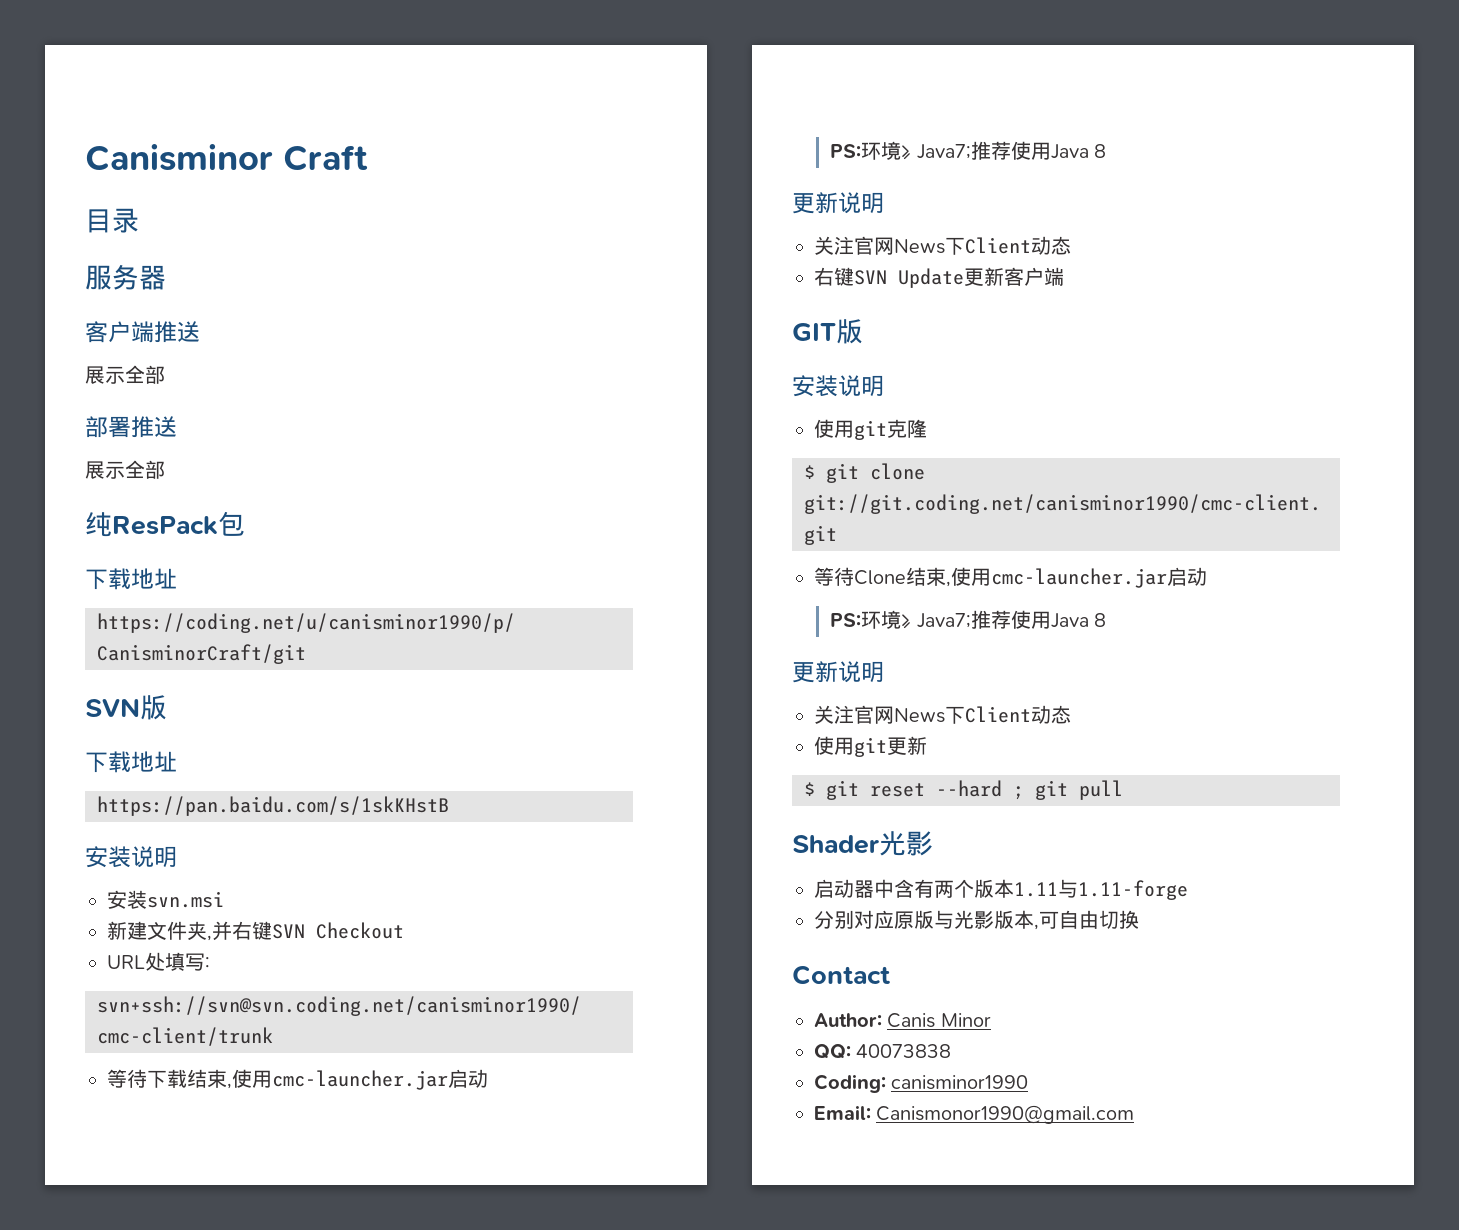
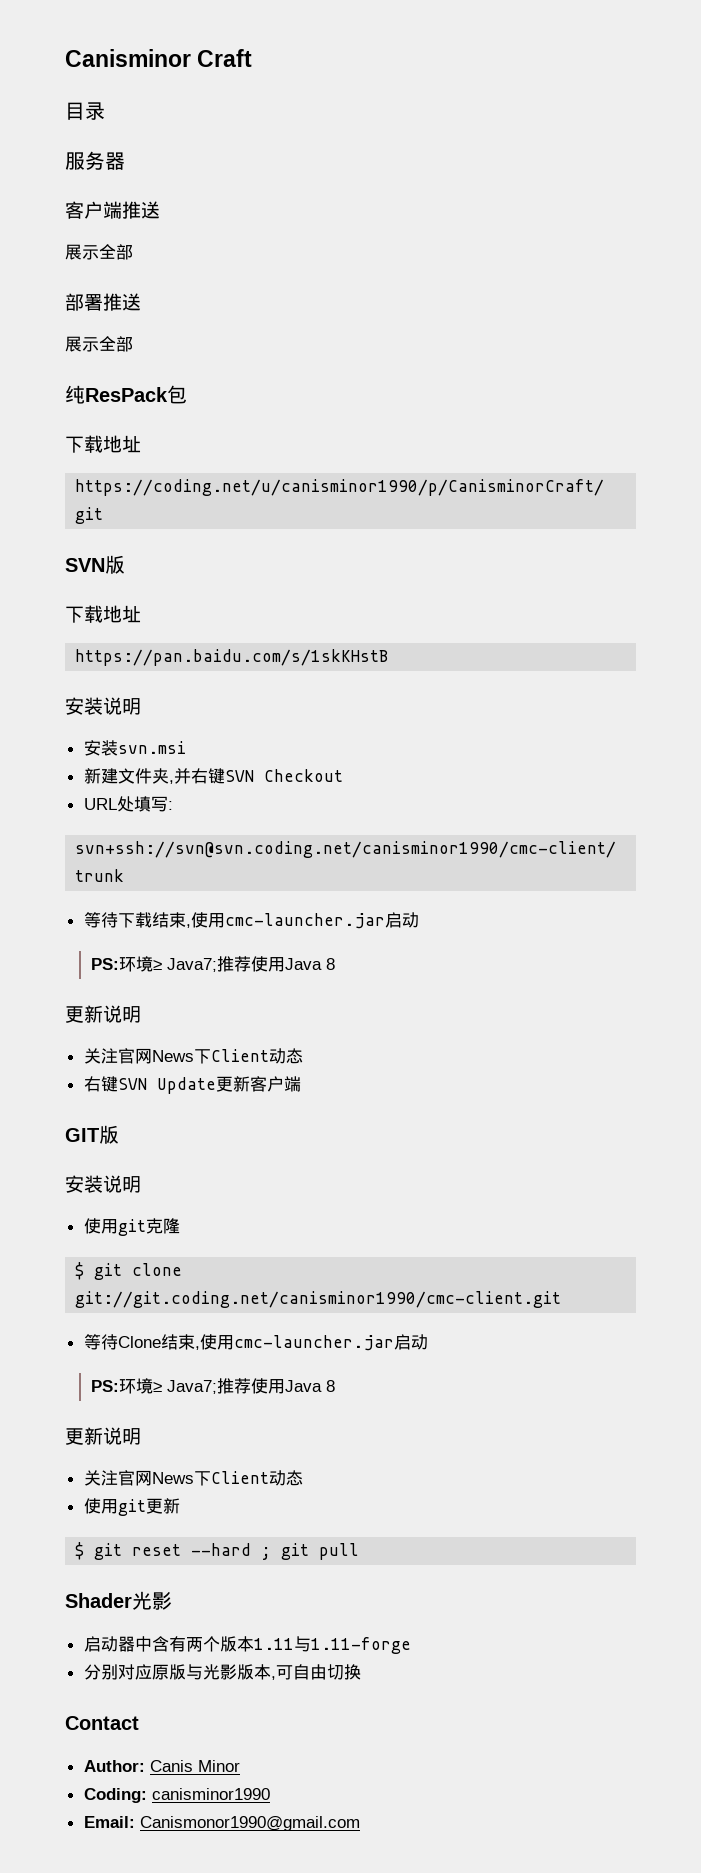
- QQ: 40073838

